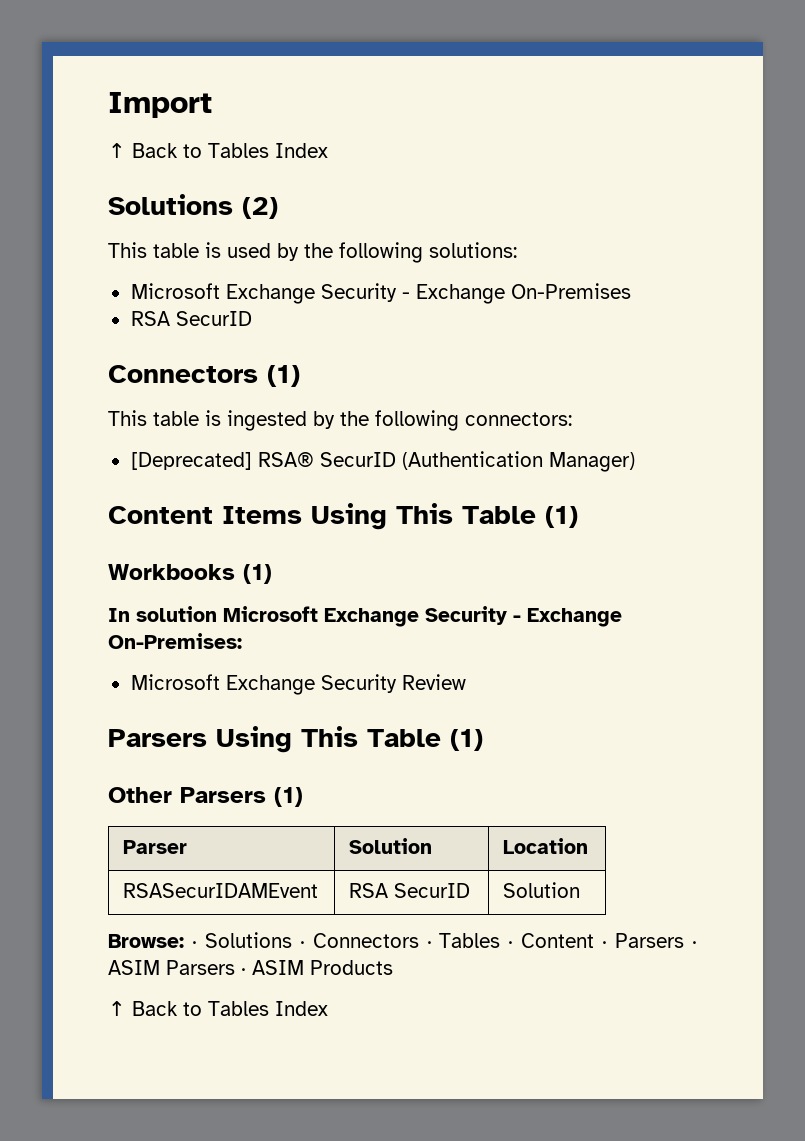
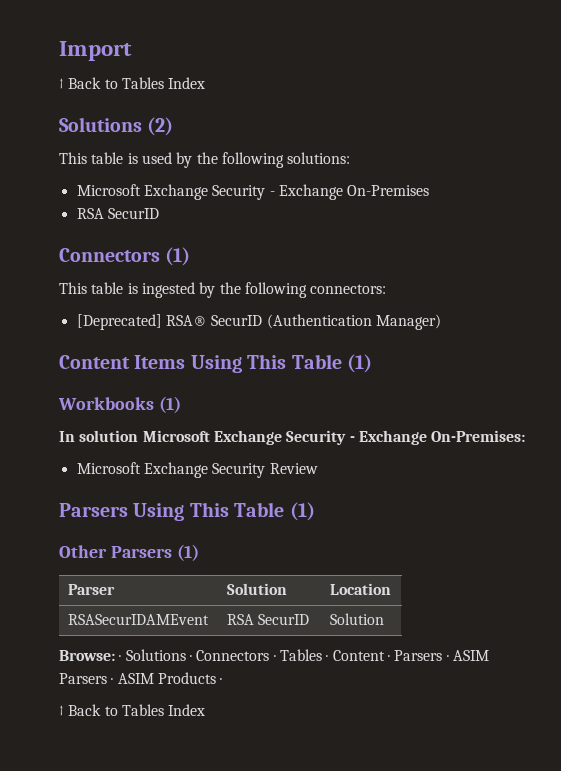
- Browse: · Solutions · Connectors · Tables · Content · Parsers · ASIM Parsers · ASIM Products
+ Browse: · Solutions · Connectors · Tables · Content · Parsers · ASIM Parsers · ASIM Products ·

